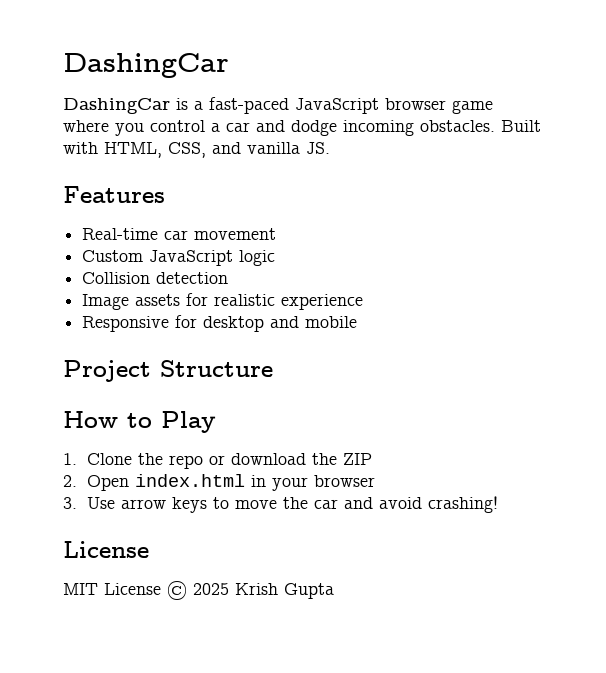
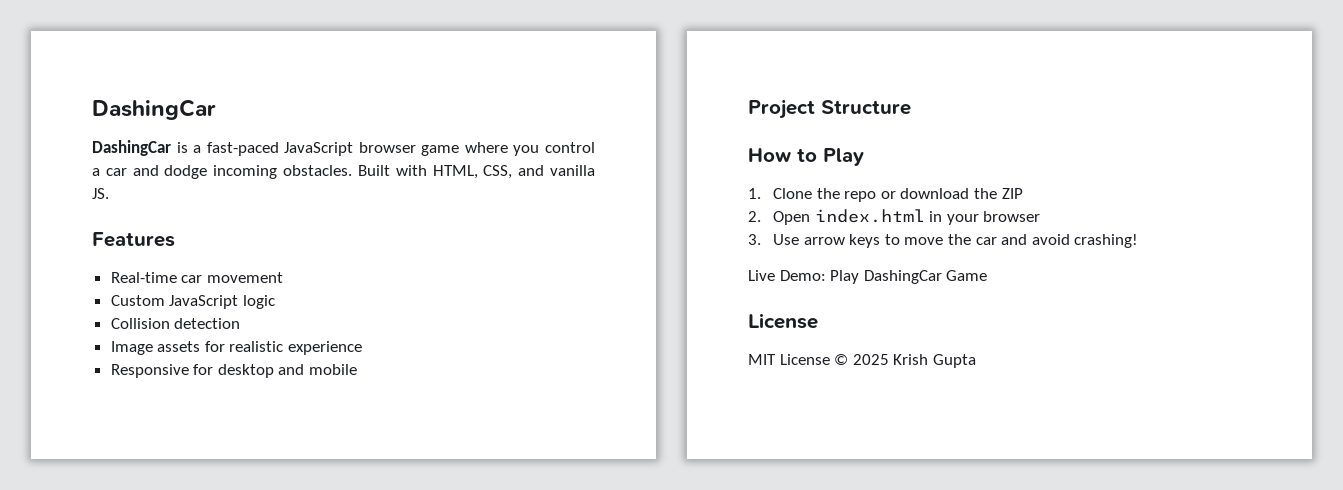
+ Live Demo: Play DashingCar Game

